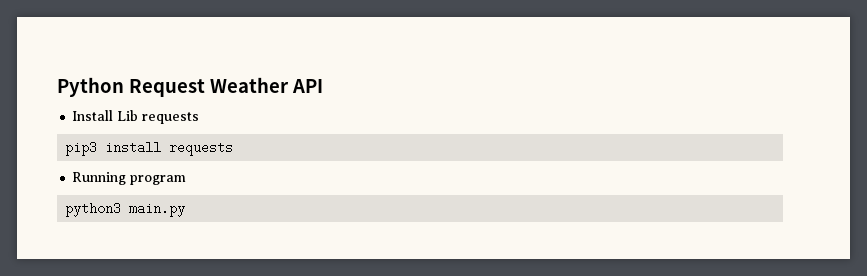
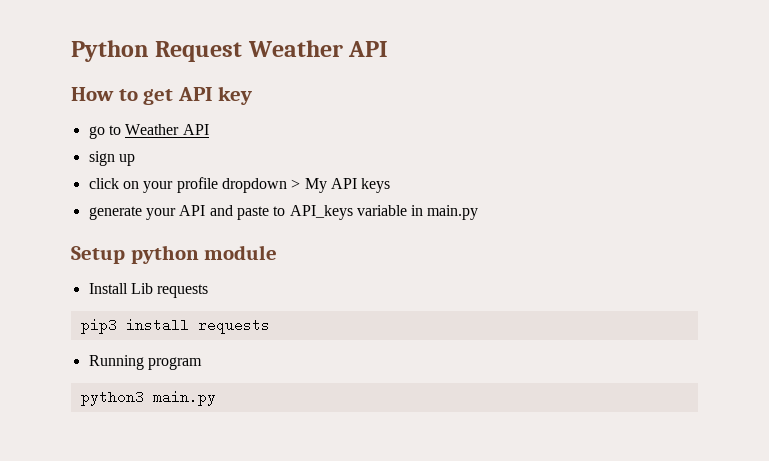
+ How to get API key
+ go to Weather API
+ sign up
+ click on your profile dropdown > My API keys
+ generate your API and paste to API_keys variable in main.py
+ Setup python module

